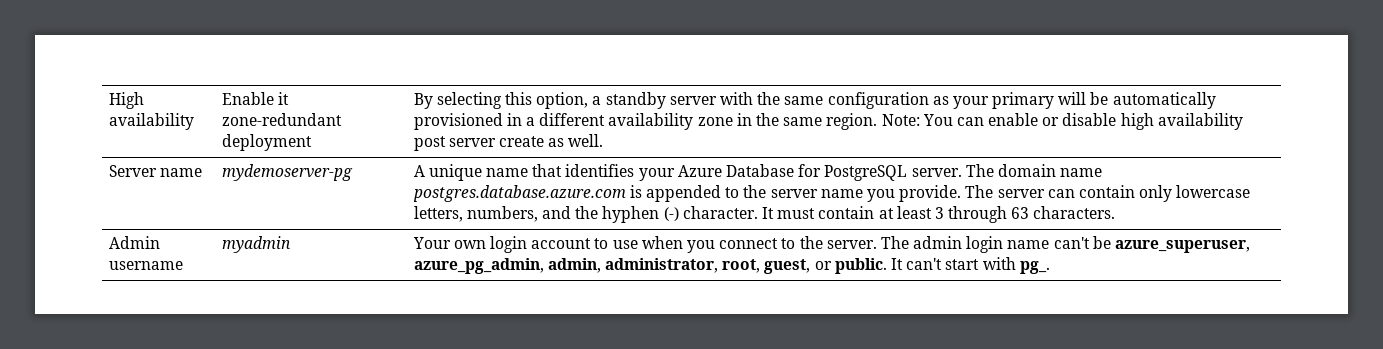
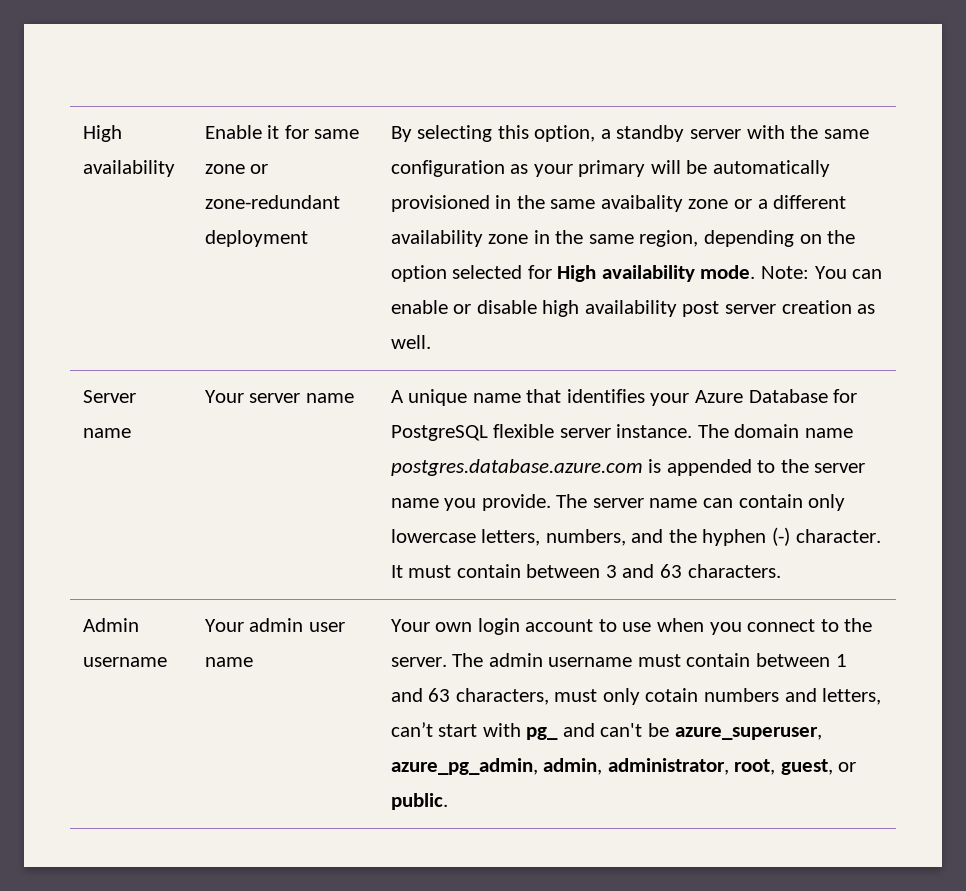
- Enable it zone-redundant deployment
+ Enable it for same zone or zone-redundant deployment
- By selecting this option, a standby server with the same configuration as your primary will be automatically provisioned in a different availability zone in the same region.
+ By selecting this option, a standby server with the same configuration as your primary will be automatically provisioned in the same avaibality zone or a different availability zone in the same region, depending on the option selected for High availability mode.
- Note: You can enable or disable high availability post server create as well.
+ Note: You can enable or disable high availability post server creation as well.
- mydemoserver-pg
+ Your server name
- A unique name that identifies your Azure Database for PostgreSQL server.
+ A unique name that identifies your Azure Database for PostgreSQL flexible server instance.
- The server can contain only lowercase letters, numbers, and the hyphen (-) character.
+ The server name can contain only lowercase letters, numbers, and the hyphen (-) character.
- It must contain at least 3 through 63 characters.
+ It must contain between 3 and 63 characters.
- myadmin
+ Your admin user name
- The admin login name can't be azure_superuser, azure_pg_admin, admin, administrator, root, guest, or public. It can't start with pg_.
+ The admin username must contain between 1 and 63 characters, must only cotain numbers and letters, can’t start with pg_ and can't be azure_superuser, azure_pg_admin, admin, administrator, root, guest, or public.

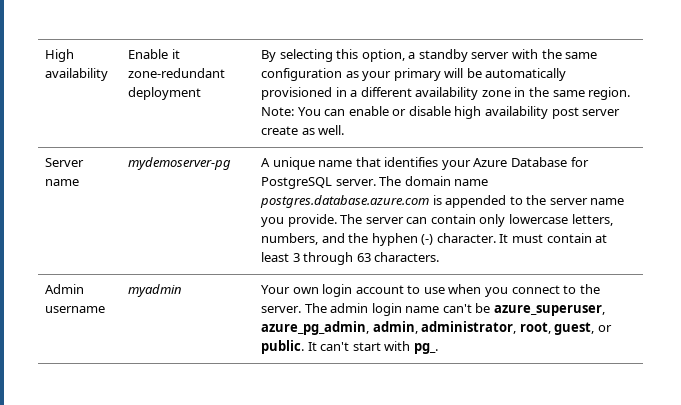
- Enable it for same zone or zone-redundant deployment
+ Enable it zone-redundant deployment
- By selecting this option, a standby server with the same configuration as your primary will be automatically provisioned in the same avaibality zone or a different availability zone in the same region, depending on the option selected for High availability mode.
+ By selecting this option, a standby server with the same configuration as your primary will be automatically provisioned in a different availability zone in the same region.
- Note: You can enable or disable high availability post server creation as well.
+ Note: You can enable or disable high availability post server create as well.
- Your server name
+ mydemoserver-pg
- A unique name that identifies your Azure Database for PostgreSQL flexible server instance.
+ A unique name that identifies your Azure Database for PostgreSQL server.
- The server name can contain only lowercase letters, numbers, and the hyphen (-) character.
+ The server can contain only lowercase letters, numbers, and the hyphen (-) character.
- It must contain between 3 and 63 characters.
+ It must contain at least 3 through 63 characters.
- Your admin user name
+ myadmin
- The admin username must contain between 1 and 63 characters, must only cotain numbers and letters, can’t start with pg_ and can't be azure_superuser, azure_pg_admin, admin, administrator, root, guest, or public.
+ The admin login name can't be azure_superuser, azure_pg_admin, admin, administrator, root, guest, or public.
+ It can't start with pg_.

